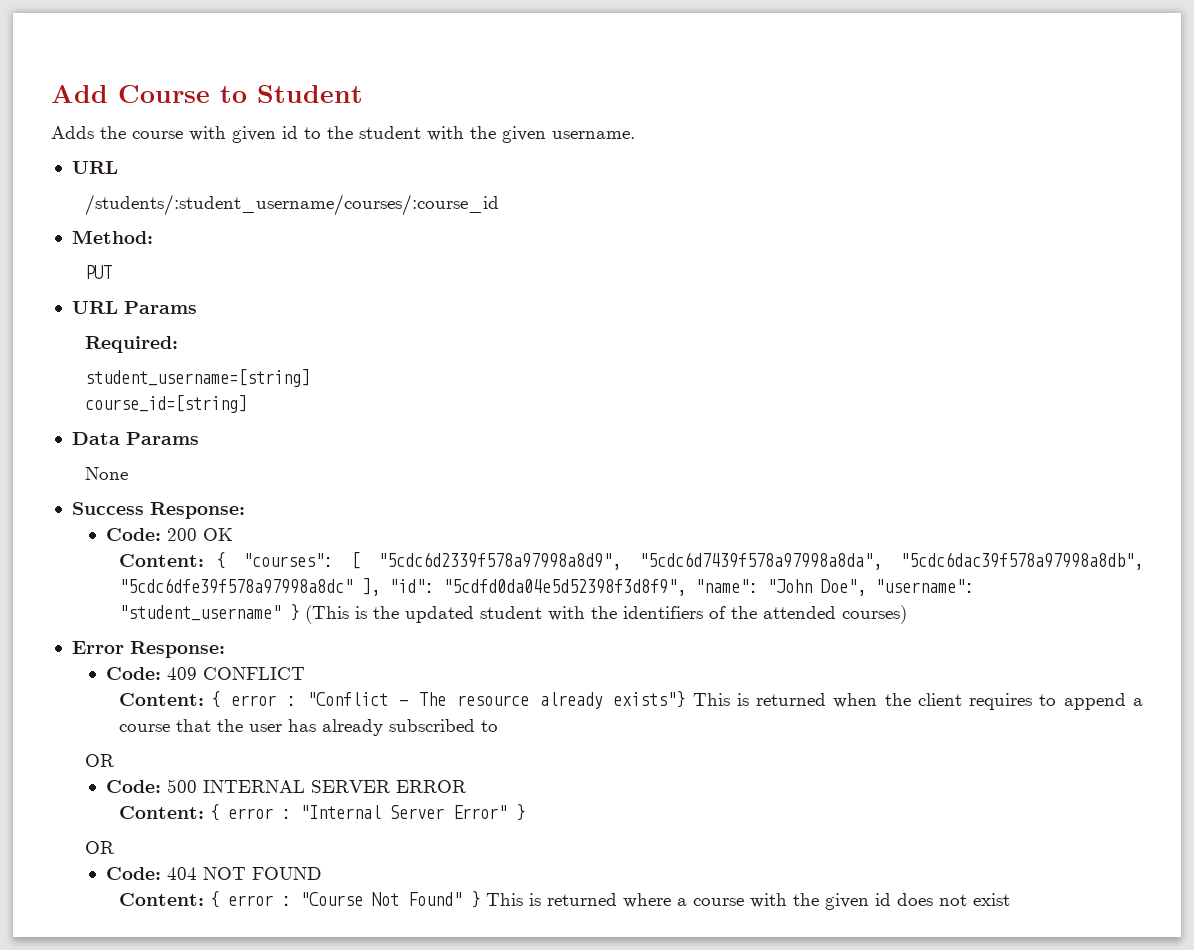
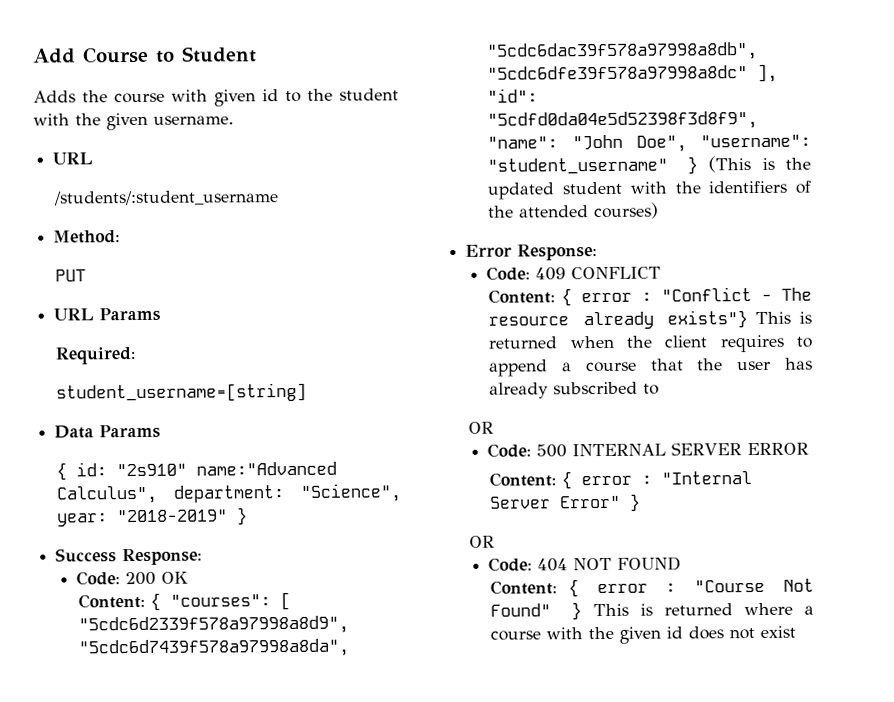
- /students/:student_username/courses/:course_id
+ /students/:student_username
- course_id=[string]
- None
+ { id: "2s910" name:"Advanced Calculus", department: "Science", year: "2018-2019" }

